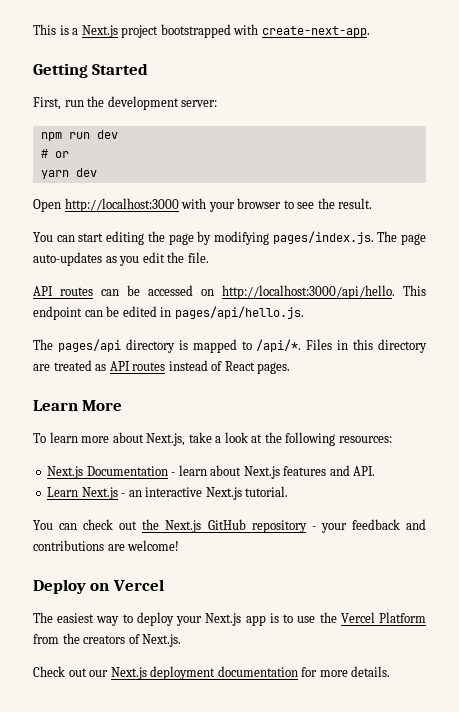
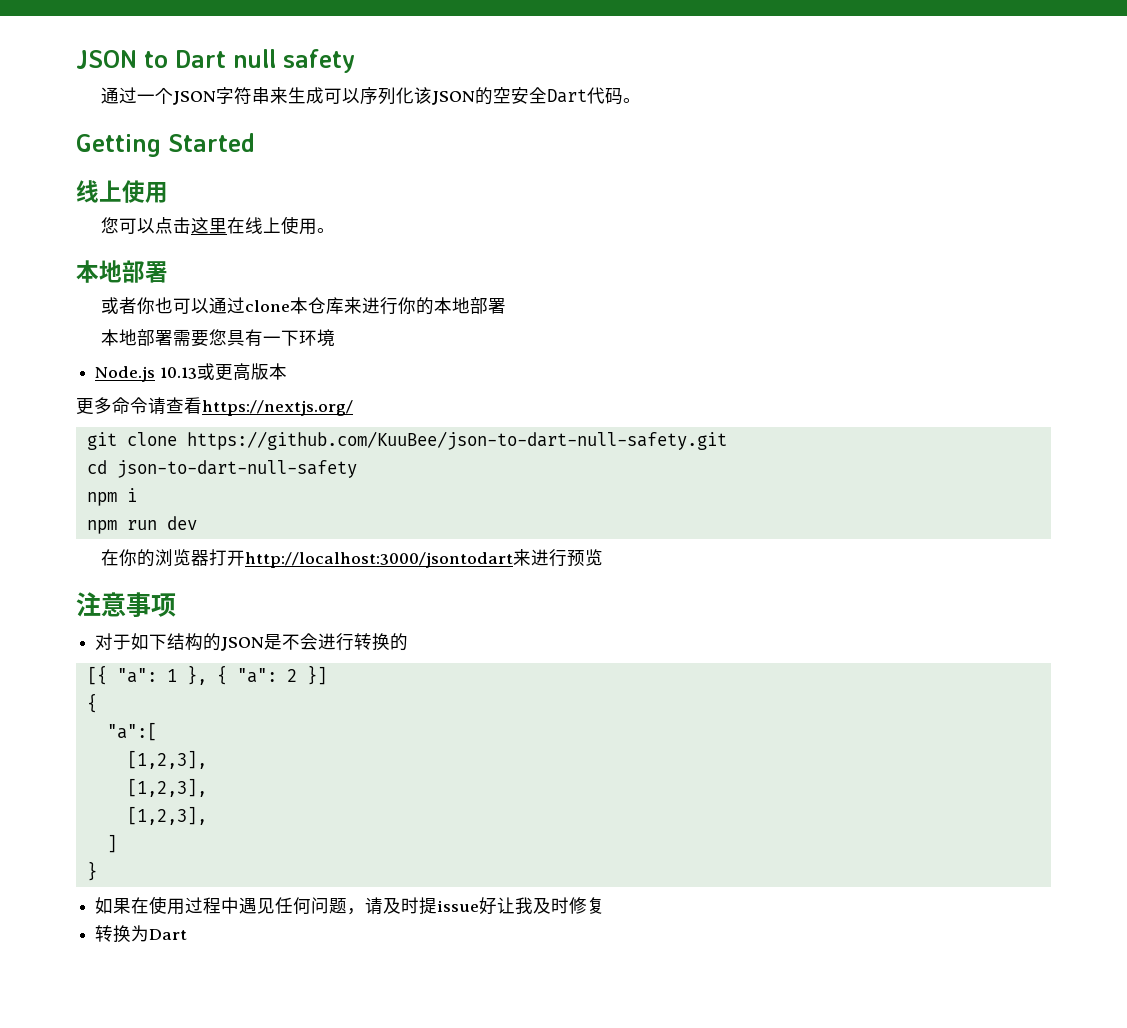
- This is a Next.js project bootstrapped with create-next-app.
+ JSON to Dart null safety
+ 通过一个JSON字符串来生成可以序列化该JSON的空安全Dart代码。
  Getting Started
- First, run the development server:
+ 线上使用
+ 您可以点击这里在线上使用。
+ 本地部署
+ 或者你也可以通过clone本仓库来进行你的本地部署
+ 本地部署需要您具有一下环境
+ Node.js 10.13或更高版本
+ 更多命令请查看https://nextjs.org/
+ git clone https://github.com/KuuBee/json-to-dart-null-safety.git
+ cd json-to-dart-null-safety
+ npm i
  npm run dev
- # or
- yarn dev
- Open http://localhost:3000 with your browser to see the result.
- You can start editing the page by modifying pages/index.js. The page auto-updates as you edit the file.
- API routes can be accessed on http://localhost:3000/api/hello. This endpoint can be edited in pages/api/hello.js.
- The pages/api directory is mapped to /api/*. Files in this directory are treated as API routes instead of React pages.
- Learn More
- To learn more about Next.js, take a look at the following resources:
- Next.js Documentation - learn about Next.js features and API.
- Learn Next.js - an interactive Next.js tutorial.
- You can check out the Next.js GitHub repository - your feedback and contributions are welcome!
- Deploy on Vercel
- The easiest way to deploy your Next.js app is to use the Vercel Platform from the creators of Next.js.
- Check out our Next.js deployment documentation for more details.
+ 在你的浏览器打开http://localhost:3000/jsontodart来进行预览
+ 注意事项
+ 对于如下结构的JSON是不会进行转换的
+ [{ "a": 1 }, { "a": 2 }]
+ {
+ "a":[
+ [1,2,3],
+ [1,2,3],
+ [1,2,3],
+ ]
+ }
+ 如果在使用过程中遇见任何问题，请及时提issue好让我及时修复
+ 转换为Dart

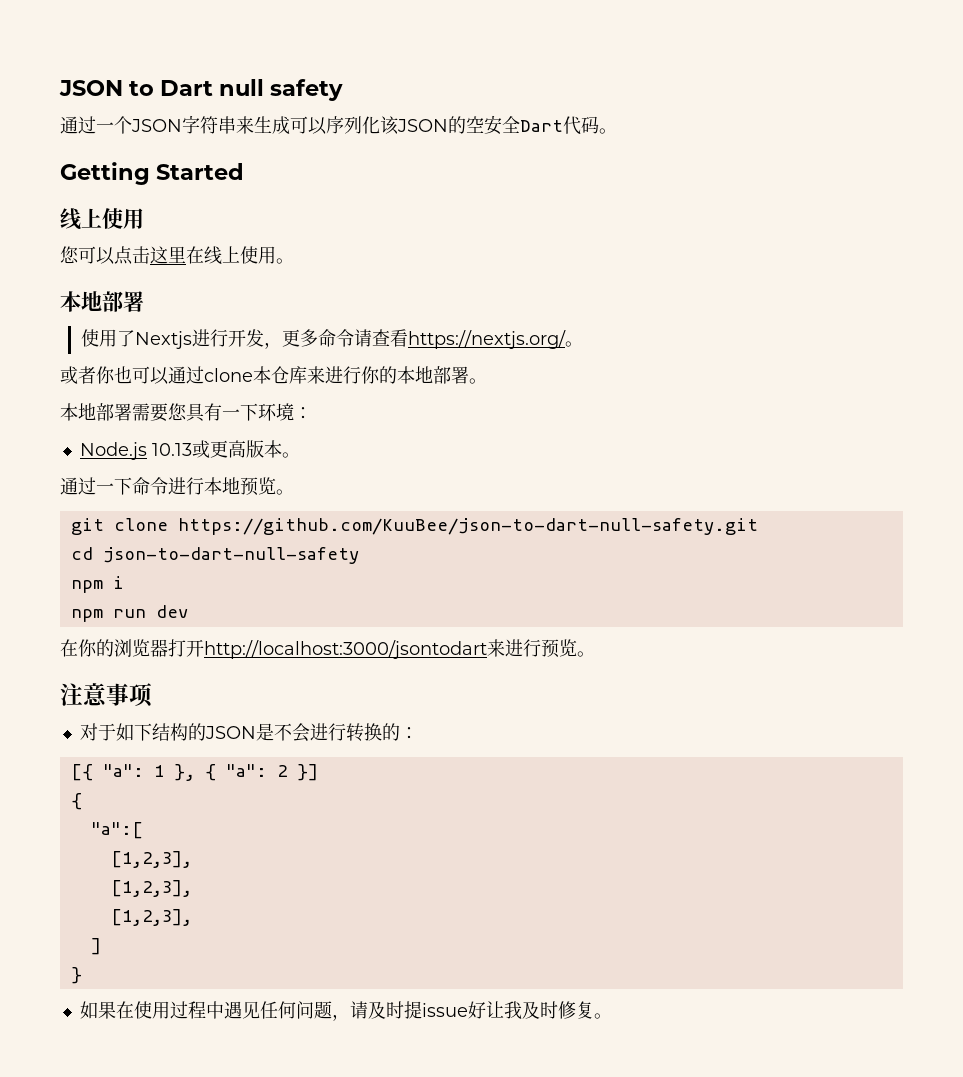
+ 使用了Nextjs进行开发，更多命令请查看https://nextjs.org/。
- 或者你也可以通过clone本仓库来进行你的本地部署
+ 或者你也可以通过clone本仓库来进行你的本地部署。
- 本地部署需要您具有一下环境
+ 本地部署需要您具有一下环境：
- Node.js 10.13或更高版本
- 更多命令请查看https://nextjs.org/
+ Node.js 10.13或更高版本。
+ 通过一下命令进行本地预览。
- 在你的浏览器打开http://localhost:3000/jsontodart来进行预览
+ 在你的浏览器打开http://localhost:3000/jsontodart来进行预览。
- 对于如下结构的JSON是不会进行转换的
+ 对于如下结构的JSON是不会进行转换的：
- 如果在使用过程中遇见任何问题，请及时提issue好让我及时修复
- 转换为Dart
+ 如果在使用过程中遇见任何问题，请及时提issue好让我及时修复。

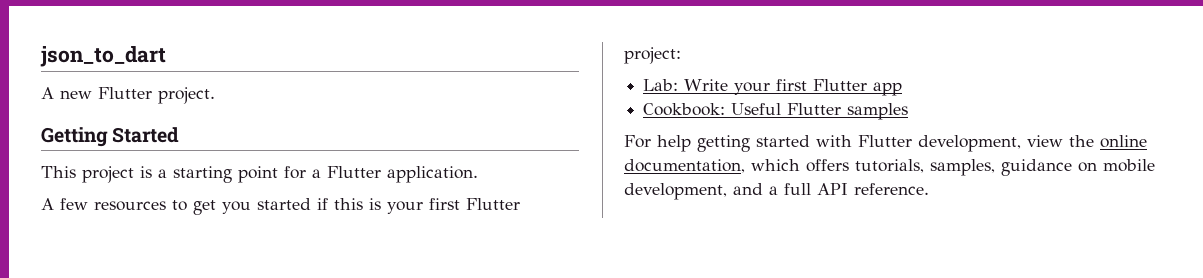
- JSON to Dart null safety
- 通过一个JSON字符串来生成可以序列化该JSON的空安全Dart代码。
+ json_to_dart
+ A new Flutter project.
  Getting Started
- 线上使用
- 您可以点击这里在线上使用。
- 本地部署
- 使用了Nextjs进行开发，更多命令请查看https://nextjs.org/。
- 或者你也可以通过clone本仓库来进行你的本地部署。
- 本地部署需要您具有一下环境：
- Node.js 10.13或更高版本。
- 通过一下命令进行本地预览。
- git clone https://github.com/KuuBee/json-to-dart-null-safety.git
- cd json-to-dart-null-safety
- npm i
- npm run dev
- 在你的浏览器打开http://localhost:3000/jsontodart来进行预览。
- 注意事项
- 对于如下结构的JSON是不会进行转换的：
- [{ "a": 1 }, { "a": 2 }]
- {
- "a":[
- [1,2,3],
- [1,2,3],
- [1,2,3],
- ]
- }
- 如果在使用过程中遇见任何问题，请及时提issue好让我及时修复。
+ This project is a starting point for a Flutter application.
+ A few resources to get you started if this is your first Flutter project:
+ Lab: Write your first Flutter app
+ Cookbook: Useful Flutter samples
+ For help getting started with Flutter development, view the online documentation, which offers tutorials, samples, guidance on mobile development, and a full API reference.

